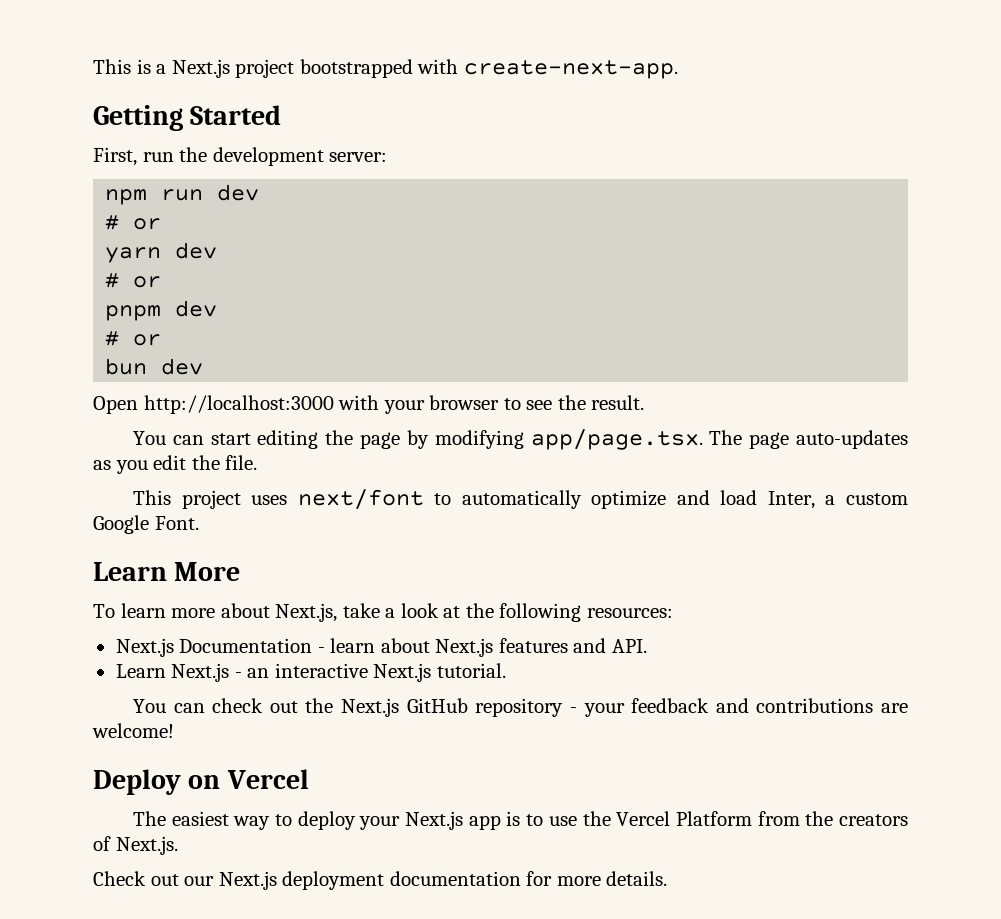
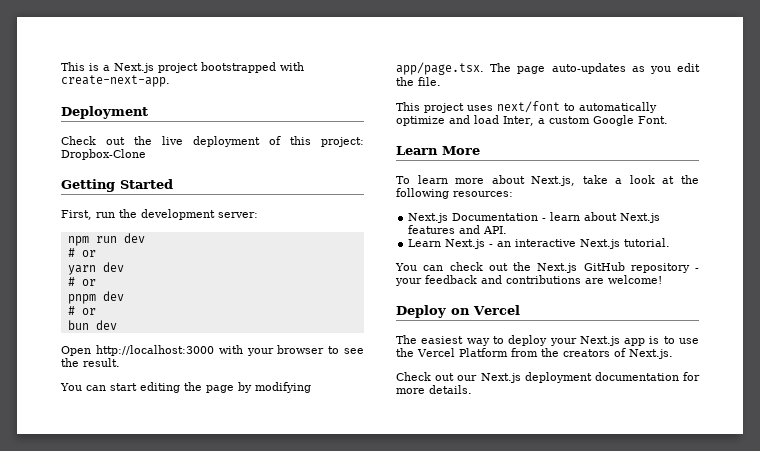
+ Deployment
+ Check out the live deployment of this project: Dropbox-Clone

